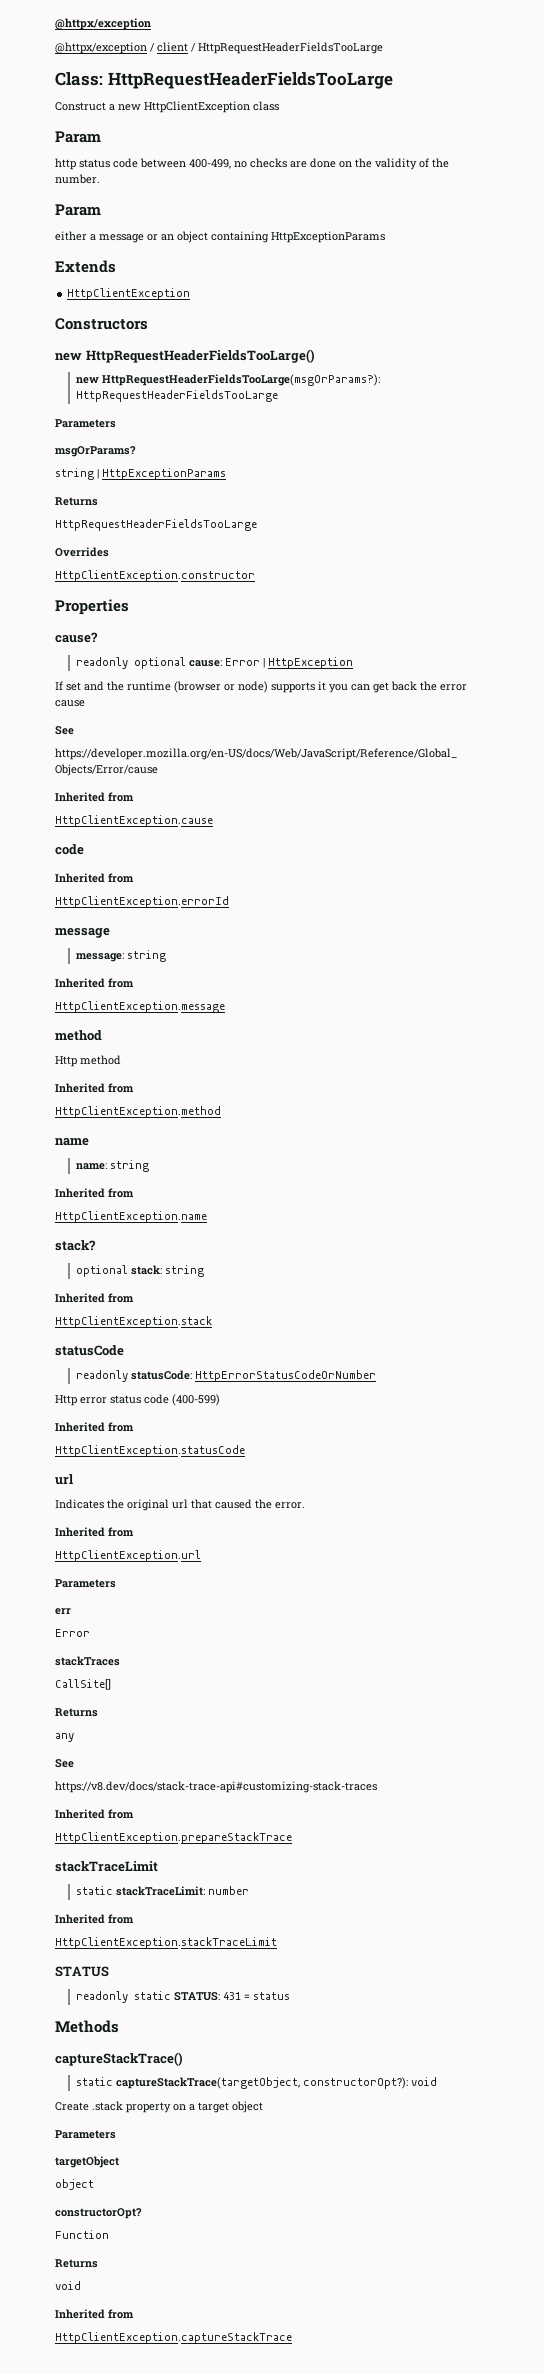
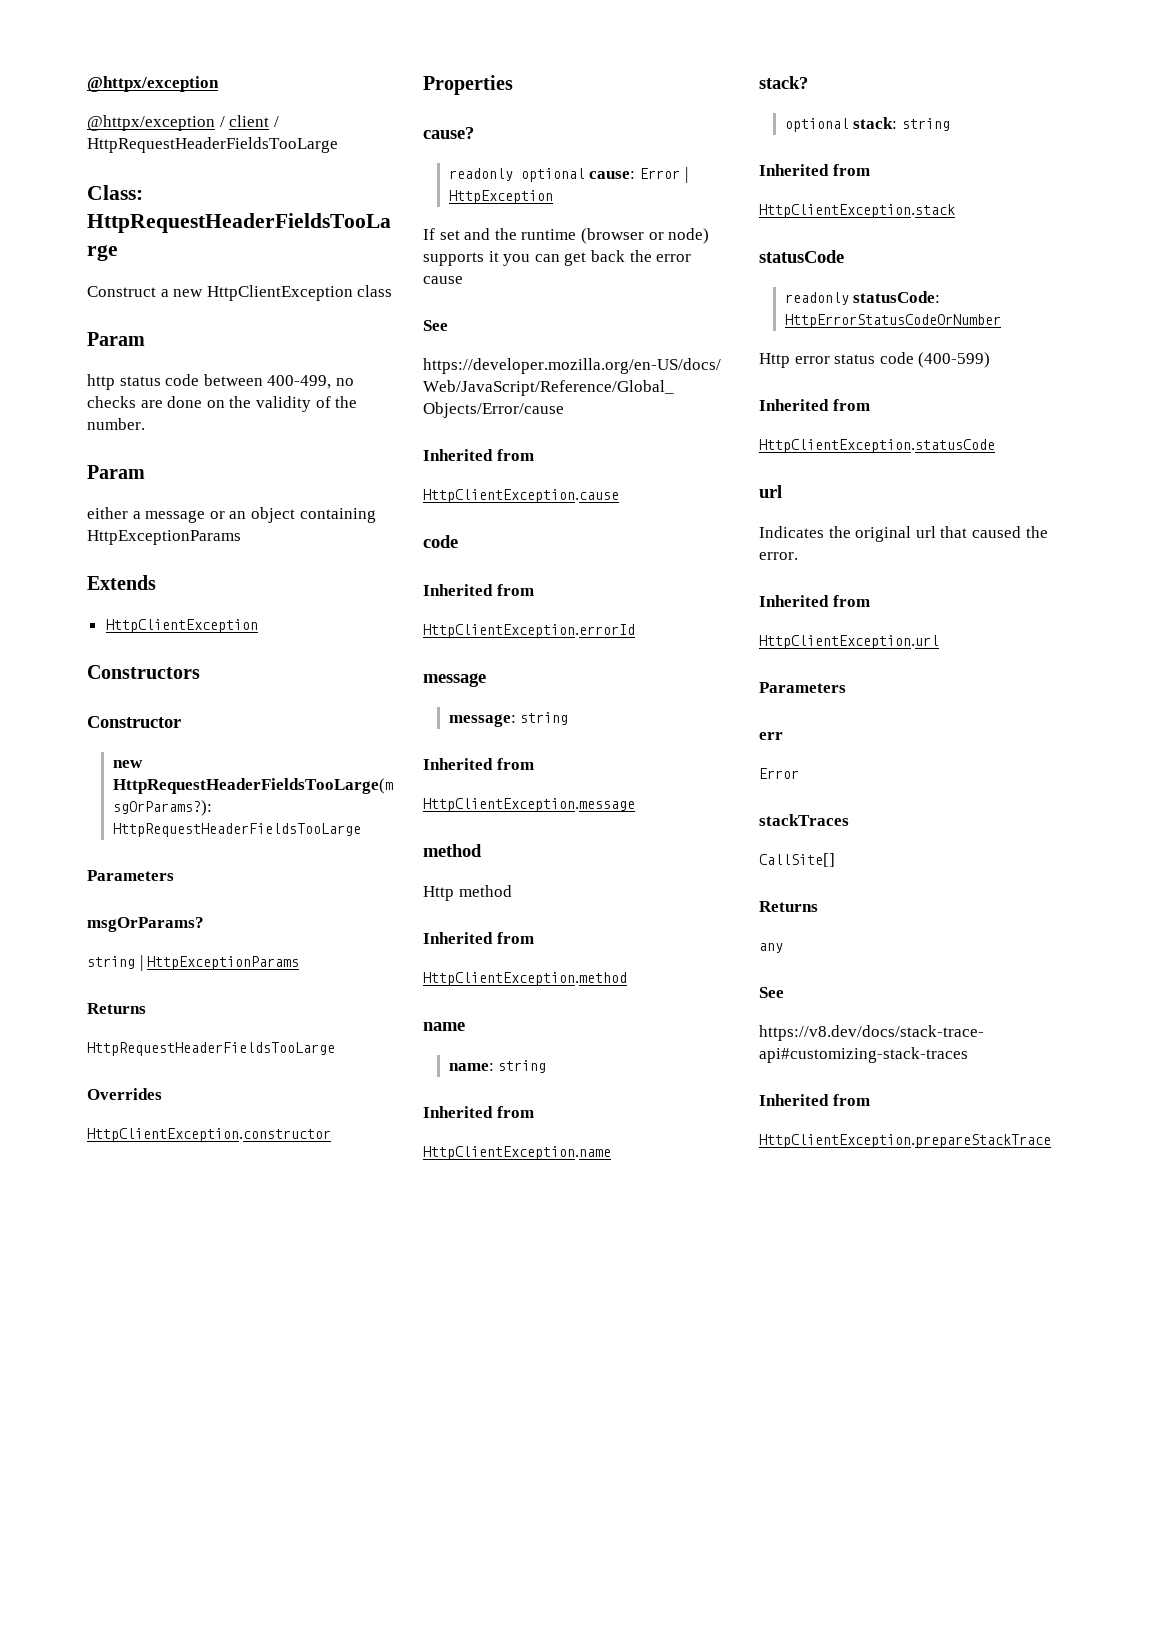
- new HttpRequestHeaderFieldsTooLarge()
+ Constructor
- stackTraceLimit
- static stackTraceLimit: number
- Inherited from
- HttpClientException.stackTraceLimit
- STATUS
- readonly static STATUS: 431 = status
- Methods
- captureStackTrace()
- static captureStackTrace(targetObject, constructorOpt?): void
- Create .stack property on a target object
- Parameters
- targetObject
- object
- constructorOpt?
- Function
- Returns
- void
- Inherited from
- HttpClientException.captureStackTrace

